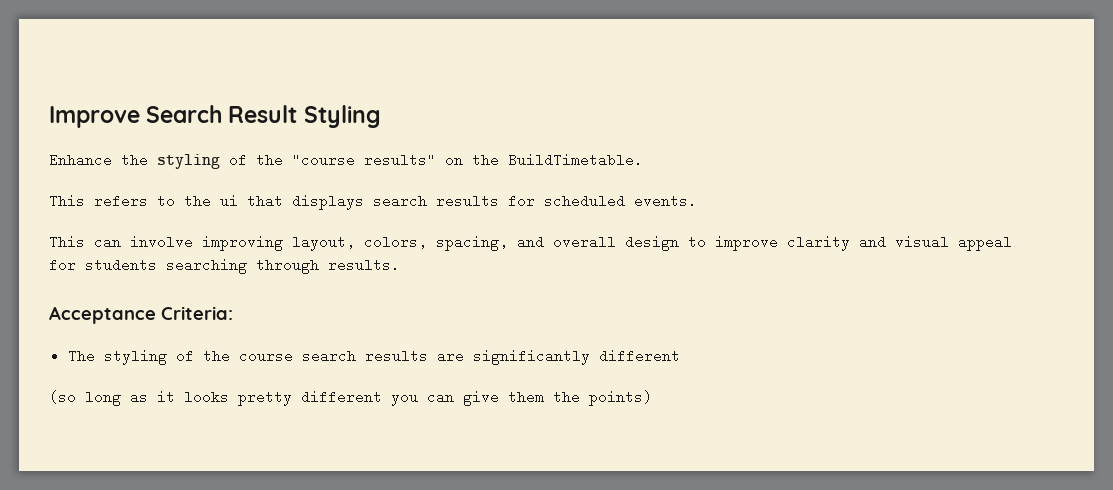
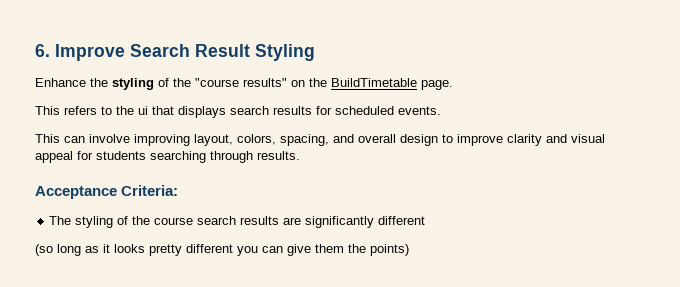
- Improve Search Result Styling
+ 6. Improve Search Result Styling
- Enhance the styling of the "course results" on the BuildTimetable.
+ Enhance the styling of the "course results" on the BuildTimetable page.

